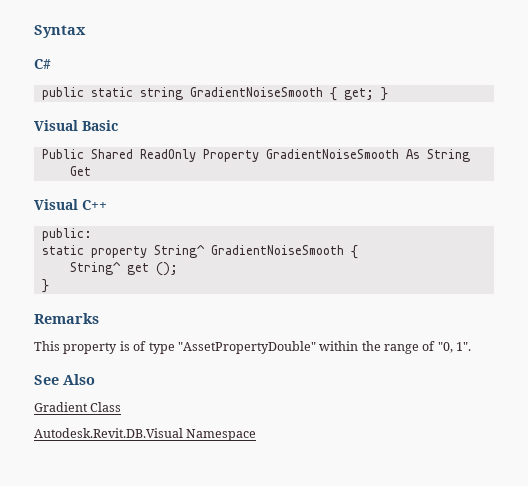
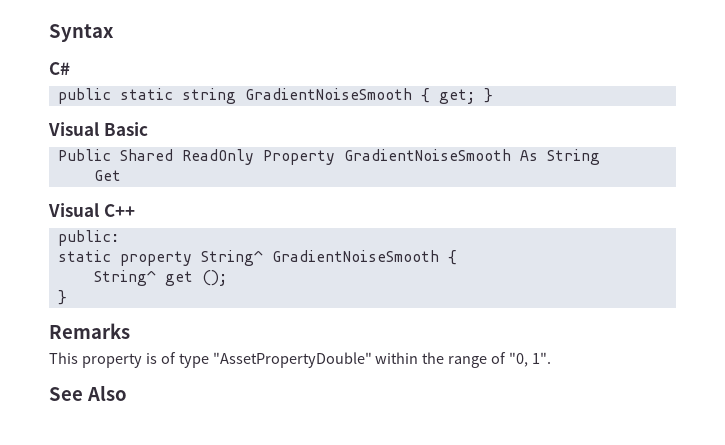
- Gradient Class
- Autodesk.Revit.DB.Visual Namespace

